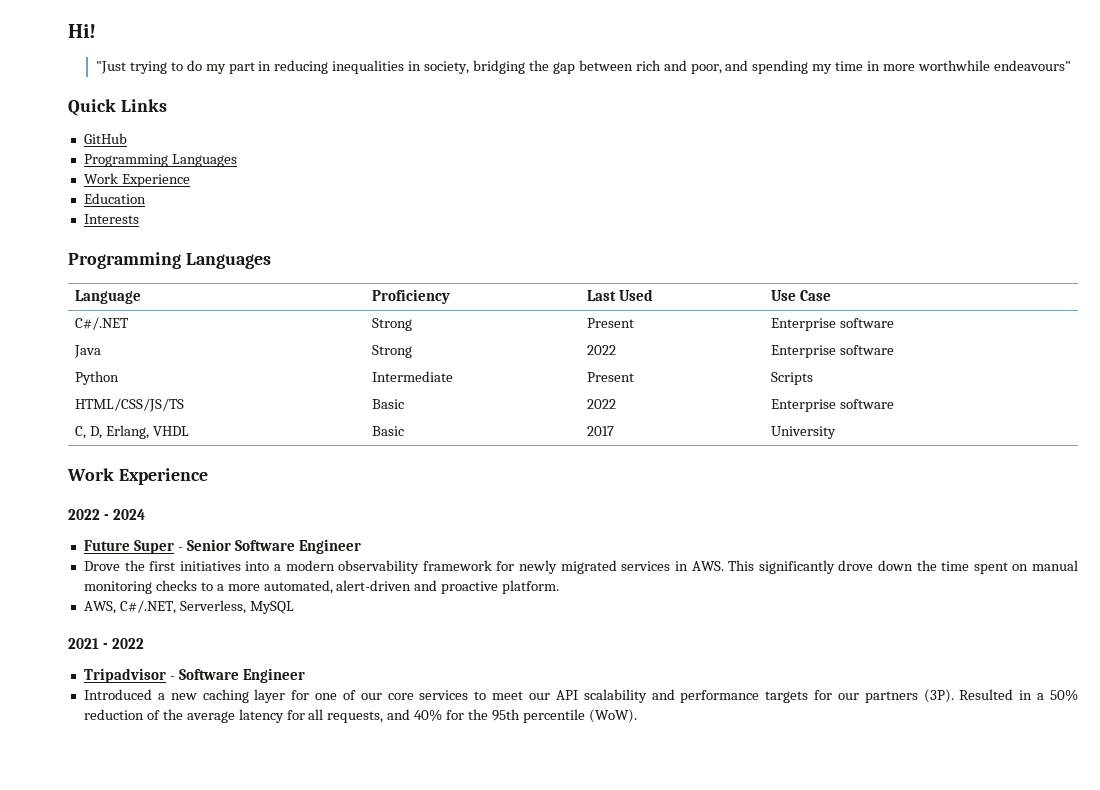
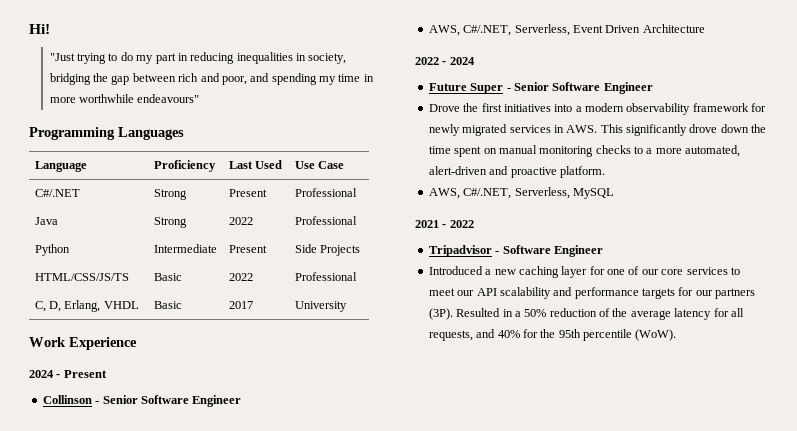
- Quick Links
- GitHub
- Programming Languages
- Work Experience
- Education
- Interests
- C#/.NET | Strong | Present | Enterprise software
+ C#/.NET | Strong | Present | Professional
- Java | Strong | 2022 | Enterprise software
+ Java | Strong | 2022 | Professional
- Python | Intermediate | Present | Scripts
+ Python | Intermediate | Present | Side Projects
- HTML/CSS/JS/TS | Basic | 2022 | Enterprise software
+ HTML/CSS/JS/TS | Basic | 2022 | Professional
+ 2024 - Present
+ Collinson - Senior Software Engineer
+ AWS, C#/.NET, Serverless, Event Driven Architecture

